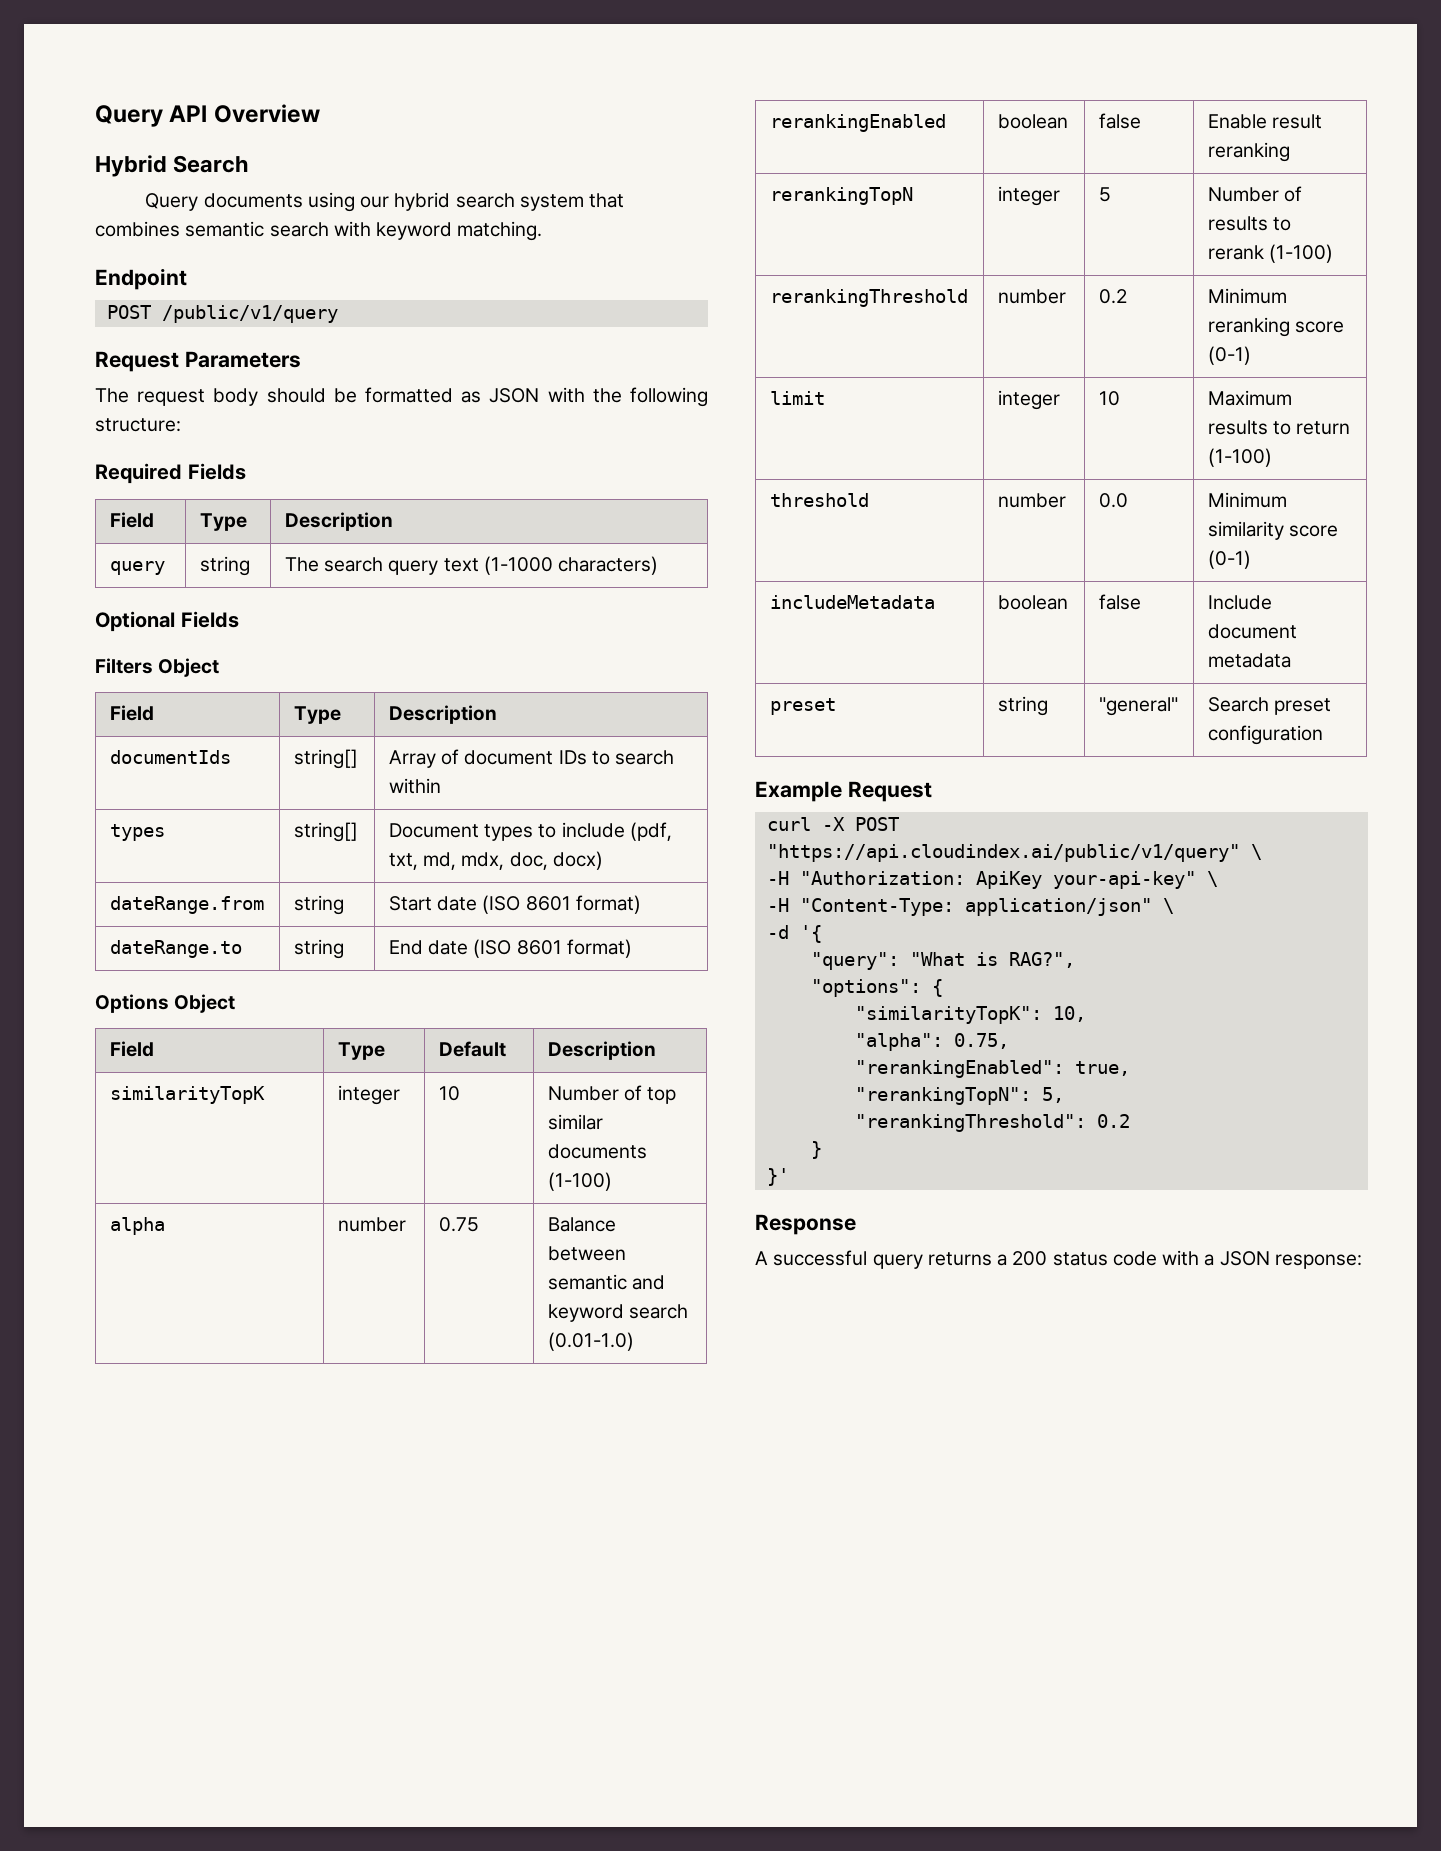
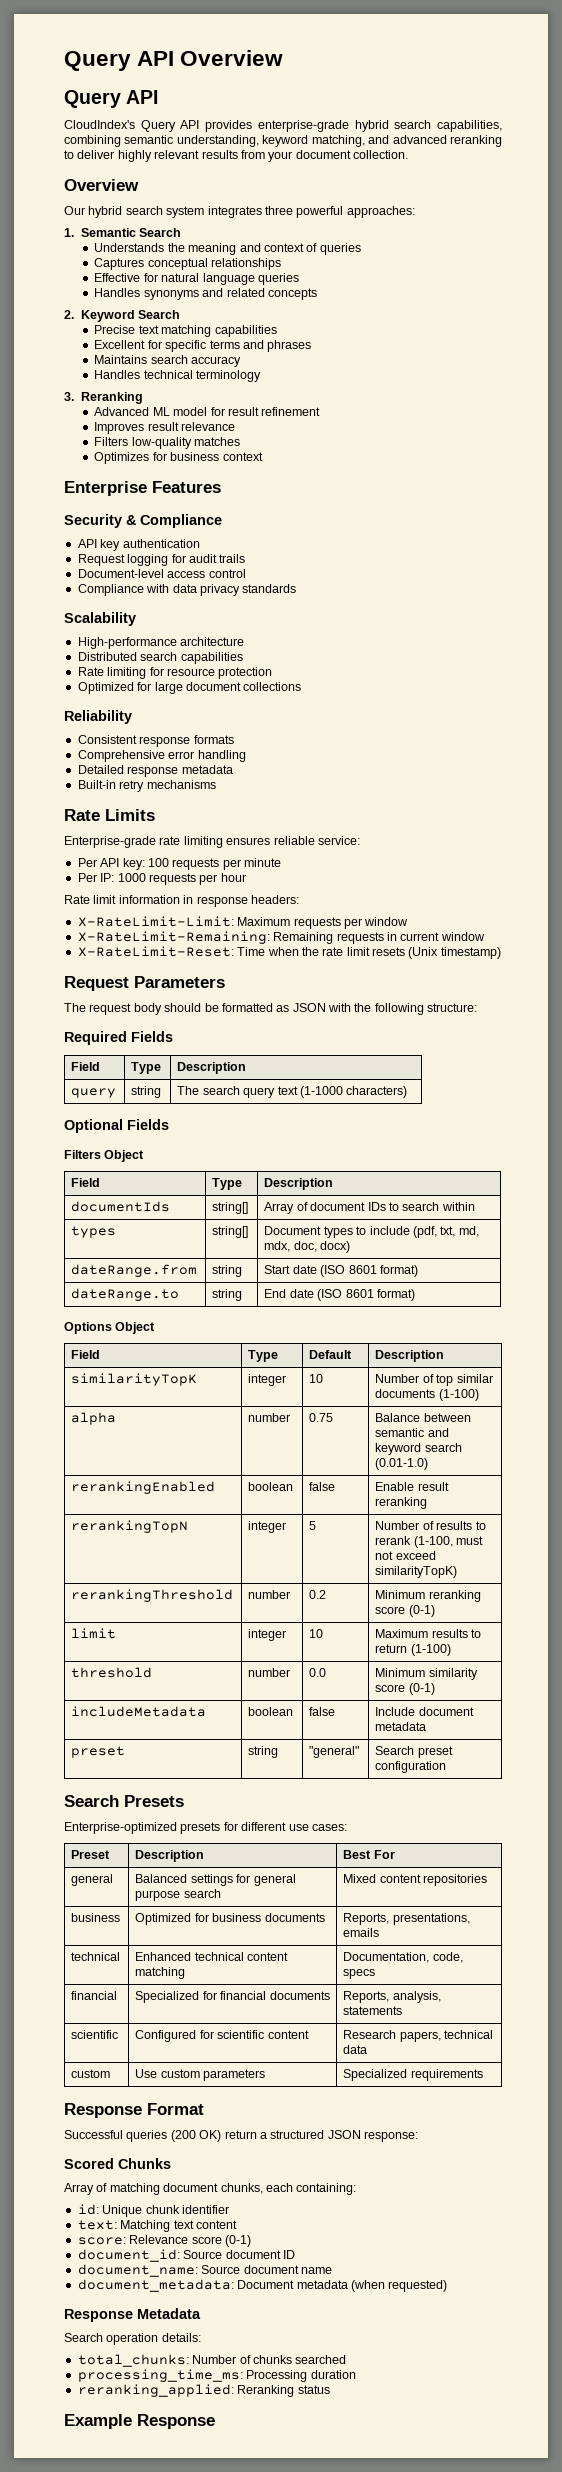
  Query API Overview
- Hybrid Search
- Query documents using our hybrid search system that combines semantic search with keyword matching.
- Endpoint
- POST /public/v1/query
+ Query API
+ CloudIndex's Query API provides enterprise-grade hybrid search capabilities, combining semantic understanding, keyword matching, and advanced reranking to deliver highly relevant results from your document collection.
+ Overview
+ Our hybrid search system integrates three powerful approaches:
+ 1. Semantic Search
+ Understands the meaning and context of queries
+ Captures conceptual relationships
+ Effective for natural language queries
+ Handles synonyms and related concepts
+ 2. Keyword Search
+ Precise text matching capabilities
+ Excellent for specific terms and phrases
+ Maintains search accuracy
+ Handles technical terminology
+ 3. Reranking
+ Advanced ML model for result refinement
+ Improves result relevance
+ Filters low-quality matches
+ Optimizes for business context
+ Enterprise Features
+ Security & Compliance
+ API key authentication
+ Request logging for audit trails
+ Document-level access control
+ Compliance with data privacy standards
+ Scalability
+ High-performance architecture
+ Distributed search capabilities
+ Rate limiting for resource protection
+ Optimized for large document collections
+ Reliability
+ Consistent response formats
+ Comprehensive error handling
+ Detailed response metadata
+ Built-in retry mechanisms
+ Rate Limits
+ Enterprise-grade rate limiting ensures reliable service:
+ Per API key: 100 requests per minute
+ Per IP: 1000 requests per hour
+ Rate limit information in response headers:
+ X-RateLimit-Limit: Maximum requests per window
+ X-RateLimit-Remaining: Remaining requests in current window
+ X-RateLimit-Reset: Time when the rate limit resets (Unix timestamp)
- rerankingTopN | integer | 5 | Number of results to rerank (1-100)
+ rerankingTopN | integer | 5 | Number of results to rerank (1-100, must not exceed similarityTopK)
- Example Request
- curl -X POST "https://api.cloudindex.ai/public/v1/query" \
- -H "Authorization: ApiKey your-api-key" \
- -H "Content-Type: application/json" \
- -d '{
- "query": "What is RAG?",
- "options": {
- "similarityTopK": 10,
- "alpha": 0.75,
- "rerankingEnabled": true,
- "rerankingTopN": 5,
- "rerankingThreshold": 0.2
- }
- }'
- Response
- A successful query returns a 200 status code with a JSON response:
+ Search Presets
+ Enterprise-optimized presets for different use cases:
+ Preset | Description | Best For
+ general | Balanced settings for general purpose search | Mixed content repositories
+ business | Optimized for business documents | Reports, presentations, emails
+ technical | Enhanced technical content matching | Documentation, code, specs
+ financial | Specialized for financial documents | Reports, analysis, statements
+ scientific | Configured for scientific content | Research papers, technical data
+ custom | Use custom parameters | Specialized requirements
+ Response Format
+ Successful queries (200 OK) return a structured JSON response:
+ Scored Chunks
+ Array of matching document chunks, each containing:
+ id: Unique chunk identifier
+ text: Matching text content
+ score: Relevance score (0-1)
+ document_id: Source document ID
+ document_name: Source document name
+ document_metadata: Document metadata (when requested)
+ Response Metadata
+ Search operation details:
+ total_chunks: Number of chunks searched
+ processing_time_ms: Processing duration
+ reranking_applied: Reranking status
+ Example Response

